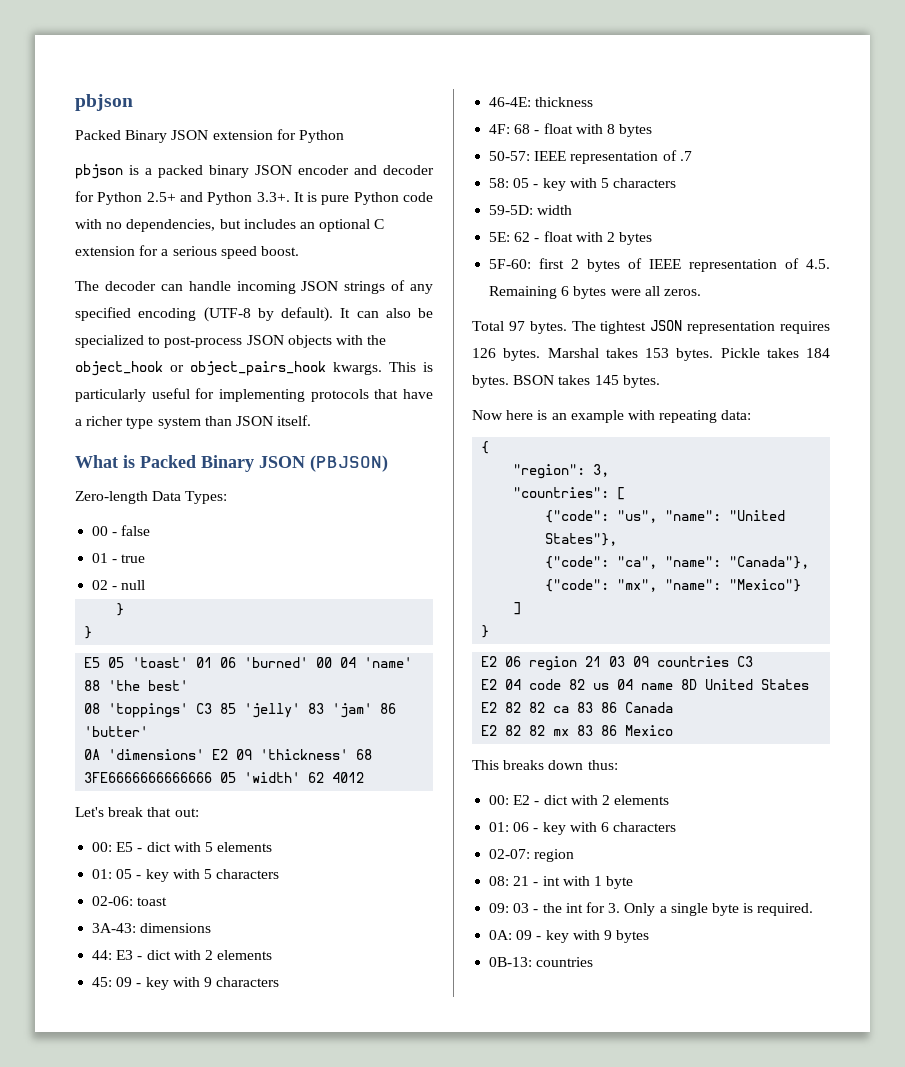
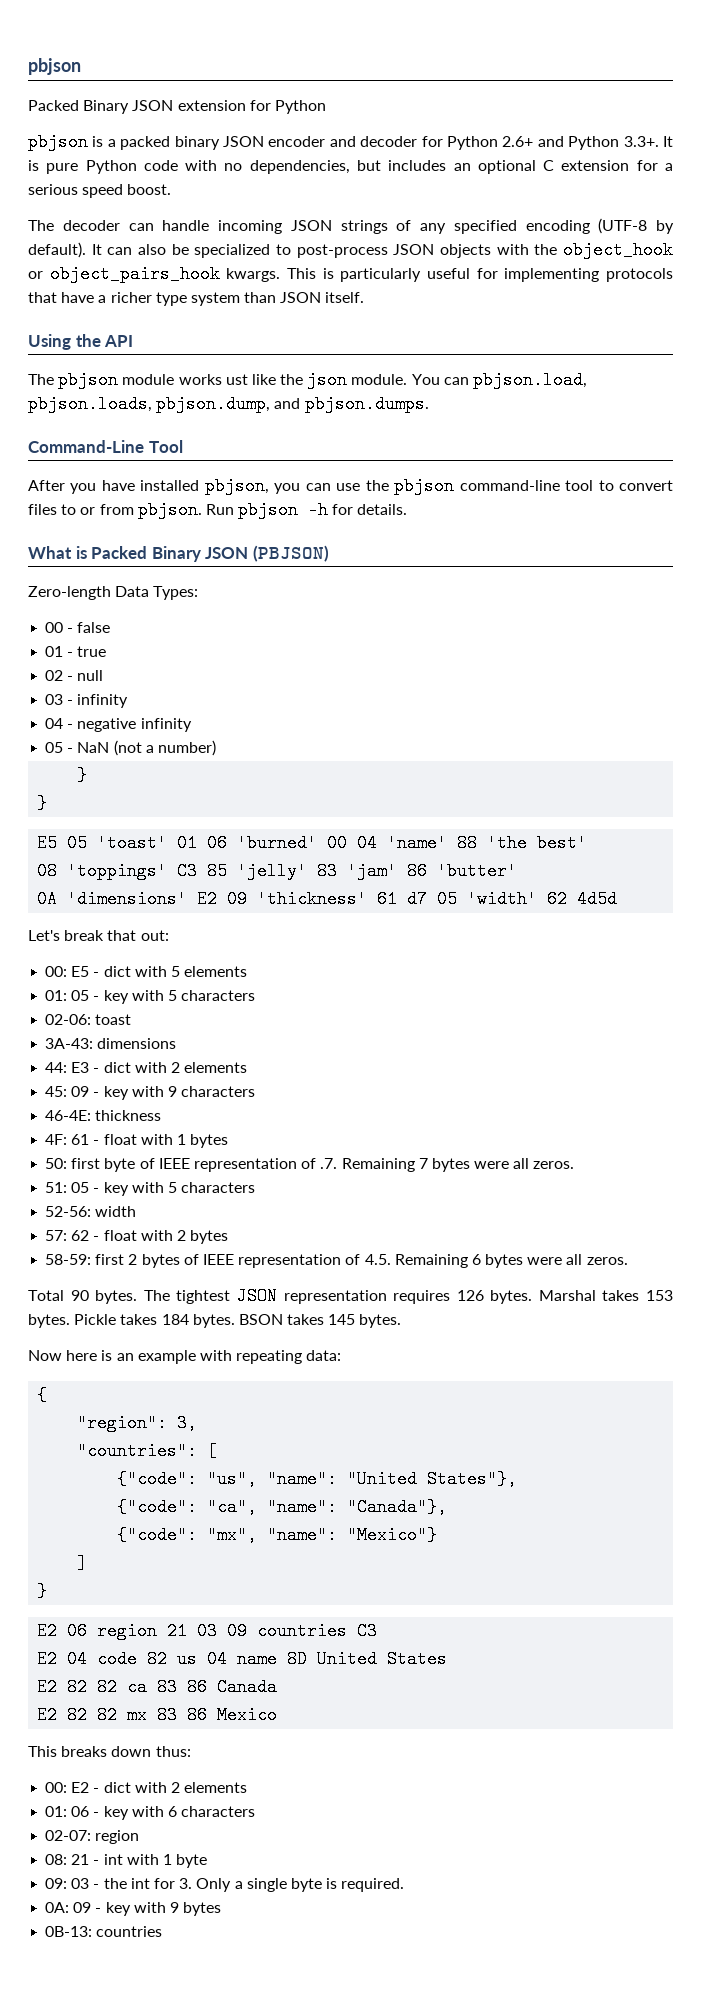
- pbjson is a packed binary JSON encoder and decoder for Python 2.5+ and Python 3.3+. It is pure Python code with no dependencies, but includes an optional C extension for a serious speed boost.
+ pbjson is a packed binary JSON encoder and decoder for Python 2.6+ and Python 3.3+. It is pure Python code with no dependencies, but includes an optional C extension for a serious speed boost.
+ Using the API
+ The pbjson module works ust like the json module. You can pbjson.load, pbjson.loads, pbjson.dump, and pbjson.dumps.
+ Command-Line Tool
+ After you have installed pbjson, you can use the pbjson command-line tool to convert files to or from pbjson. Run pbjson -h for details.
+ 03 - infinity
+ 04 - negative infinity
+ 05 - NaN (not a number)
- 0A 'dimensions' E2 09 'thickness' 68 3FE6666666666666 05 'width' 62 4012
+ 0A 'dimensions' E2 09 'thickness' 61 d7 05 'width' 62 4d5d
- 4F: 68 - float with 8 bytes
- 50-57: IEEE representation of .7
- 58: 05 - key with 5 characters
- 59-5D: width
+ 4F: 61 - float with 1 bytes
+ 50: first byte of IEEE representation of .7. Remaining 7 bytes were all zeros.
+ 51: 05 - key with 5 characters
+ 52-56: width
- 5E: 62 - float with 2 bytes
+ 57: 62 - float with 2 bytes
- 5F-60: first 2 bytes of IEEE representation of 4.5. Remaining 6 bytes were all zeros.
+ 58-59: first 2 bytes of IEEE representation of 4.5. Remaining 6 bytes were all zeros.
- Total 97 bytes.
+ Total 90 bytes.

